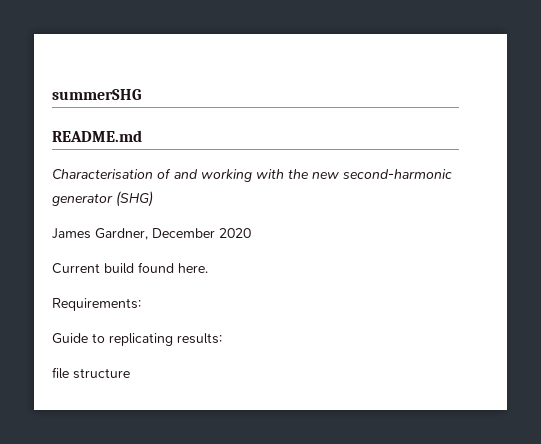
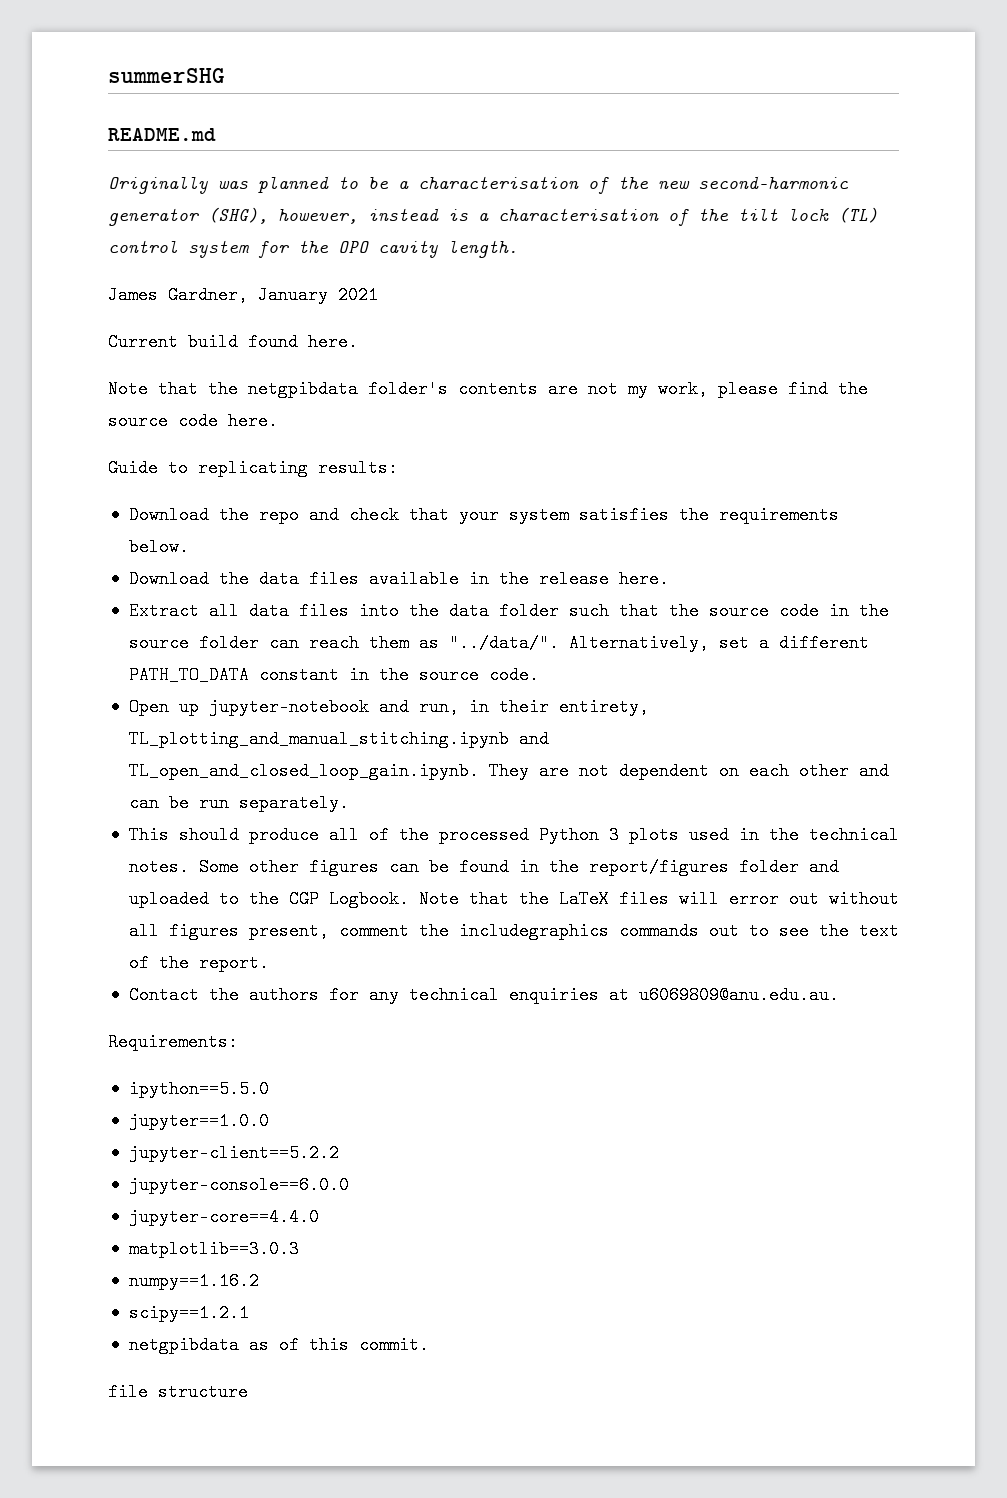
- Characterisation of and working with the new second-harmonic generator (SHG)
+ Originally was planned to be a characterisation of the new second-harmonic generator (SHG), however, instead is a characterisation of the tilt lock (TL) control system for the OPO cavity length.
- James Gardner, December 2020
+ James Gardner, January 2021
+ Note that the netgpibdata folder's contents are not my work, please find the source code here.
+ Guide to replicating results:
+ Download the repo and check that your system satisfies the requirements below.
+ Download the data files available in the release here.
+ Extract all data files into the data folder such that the source code in the source folder can reach them as "../data/". Alternatively, set a different PATH_TO_DATA constant in the source code.
+ Open up jupyter-notebook and run, in their entirety, TL_plotting_and_manual_stitching.ipynb and TL_open_and_closed_loop_gain.ipynb. They are not dependent on each other and can be run separately.
+ This should produce all of the processed Python 3 plots used in the technical notes. Some other figures can be found in the report/figures folder and uploaded to the CGP Logbook. Note that the LaTeX files will error out without all figures present, comment the includegraphics commands out to see the text of the report.
+ Contact the authors for any technical enquiries at u6069809@anu.edu.au.
  Requirements:
- Guide to replicating results:
+ ipython==5.5.0
+ jupyter==1.0.0
+ jupyter-client==5.2.2
+ jupyter-console==6.0.0
+ jupyter-core==4.4.0
+ matplotlib==3.0.3
+ numpy==1.16.2
+ scipy==1.2.1
+ netgpibdata as of this commit.

